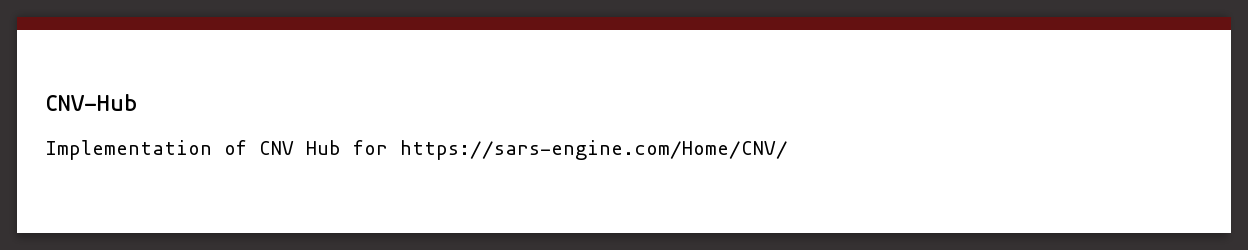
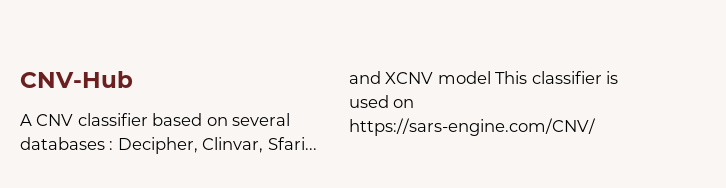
- Implementation of CNV Hub for https://sars-engine.com/Home/CNV/
+ A CNV classifier based on several databases : Decipher, Clinvar, Sfari... and XCNV model This classifier is used on https://sars-engine.com/CNV/

